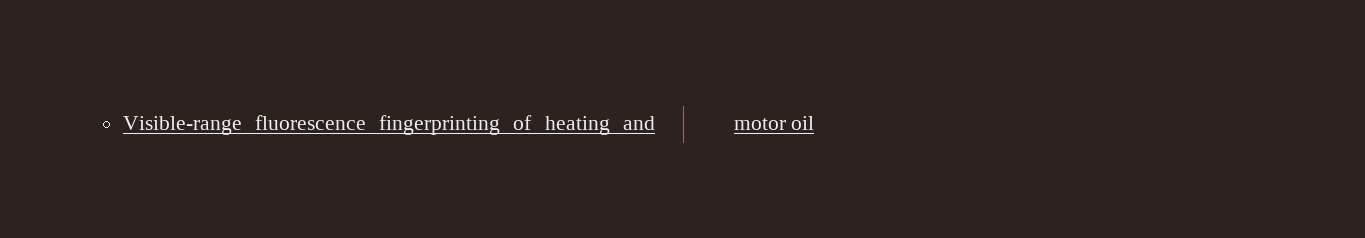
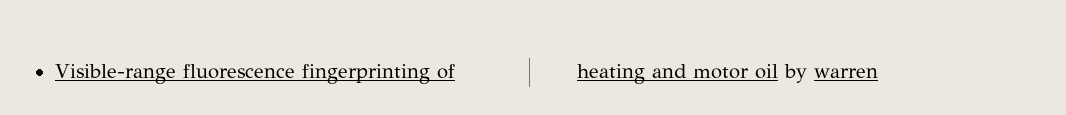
- Visible-range fluorescence fingerprinting of heating and motor oil
+ Visible-range fluorescence fingerprinting of heating and motor oil by warren

